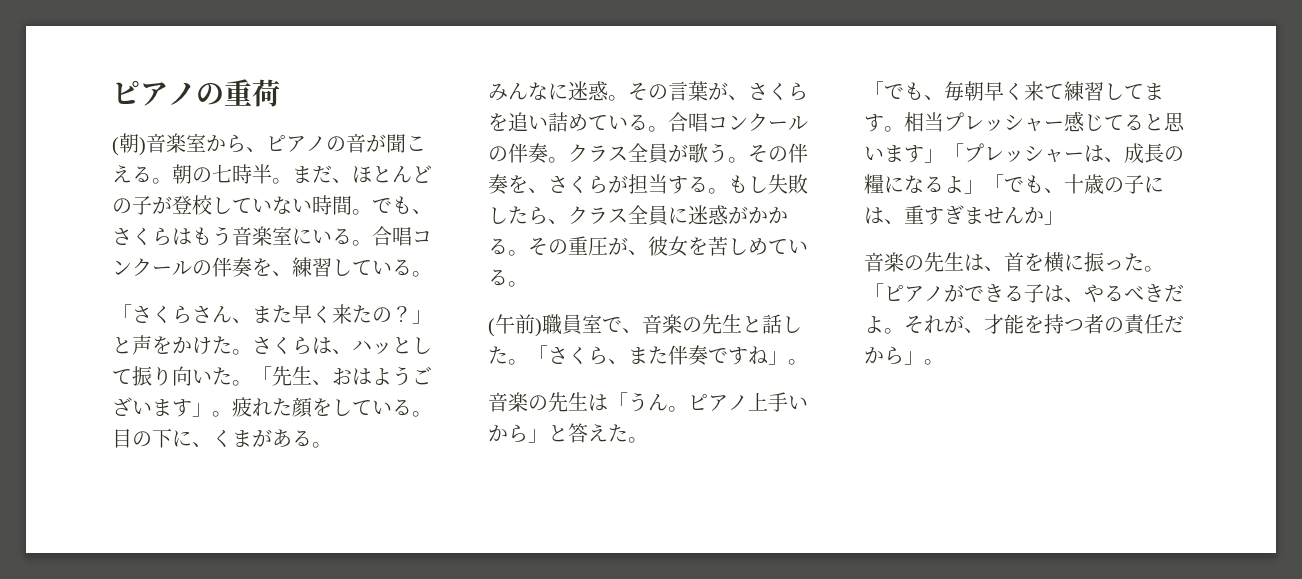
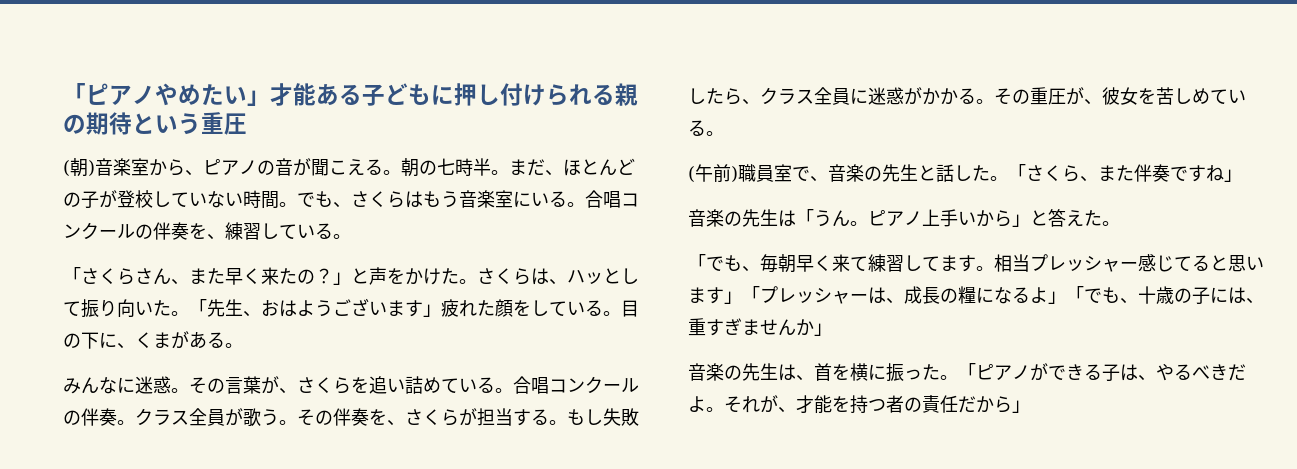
- ピアノの重荷
+ 「ピアノやめたい」才能ある子どもに押し付けられる親の期待という重圧
- 「先生、おはようございます」。疲れた顔をしている。
+ 「先生、おはようございます」疲れた顔をしている。
- 「さくら、また伴奏ですね」。
+ 「さくら、また伴奏ですね」
- それが、才能を持つ者の責任だから」。
+ それが、才能を持つ者の責任だから」

